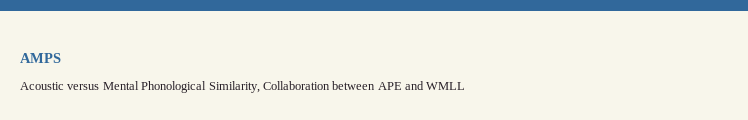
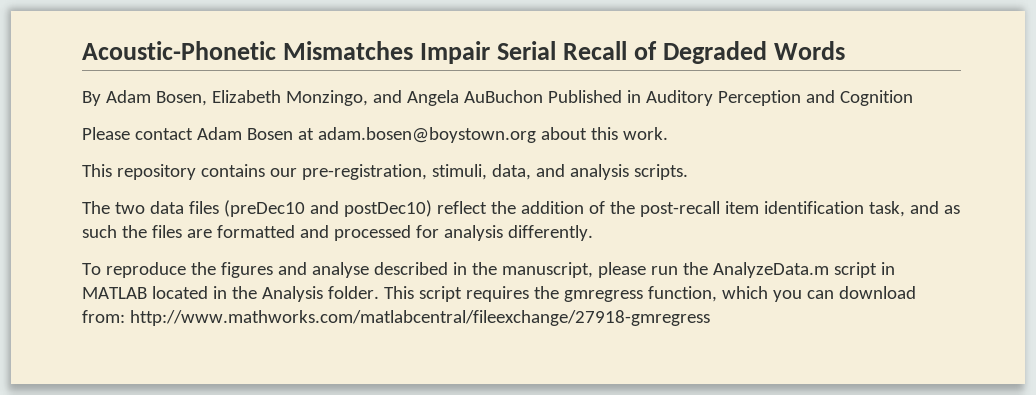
- AMPS
- Acoustic versus Mental Phonological Similarity, Collaboration between APE and WMLL
+ Acoustic-Phonetic Mismatches Impair Serial Recall of Degraded Words
+ By Adam Bosen, Elizabeth Monzingo, and Angela AuBuchon Published in Auditory Perception and Cognition
+ Please contact Adam Bosen at adam.bosen@boystown.org about this work.
+ This repository contains our pre-registration, stimuli, data, and analysis scripts.
+ The two data files (preDec10 and postDec10) reflect the addition of the post-recall item identification task, and as such the files are formatted and processed for analysis differently.
+ To reproduce the figures and analyse described in the manuscript, please run the AnalyzeData.m script in MATLAB located in the Analysis folder. This script requires the gmregress function, which you can download from: http://www.mathworks.com/matlabcentral/fileexchange/27918-gmregress

